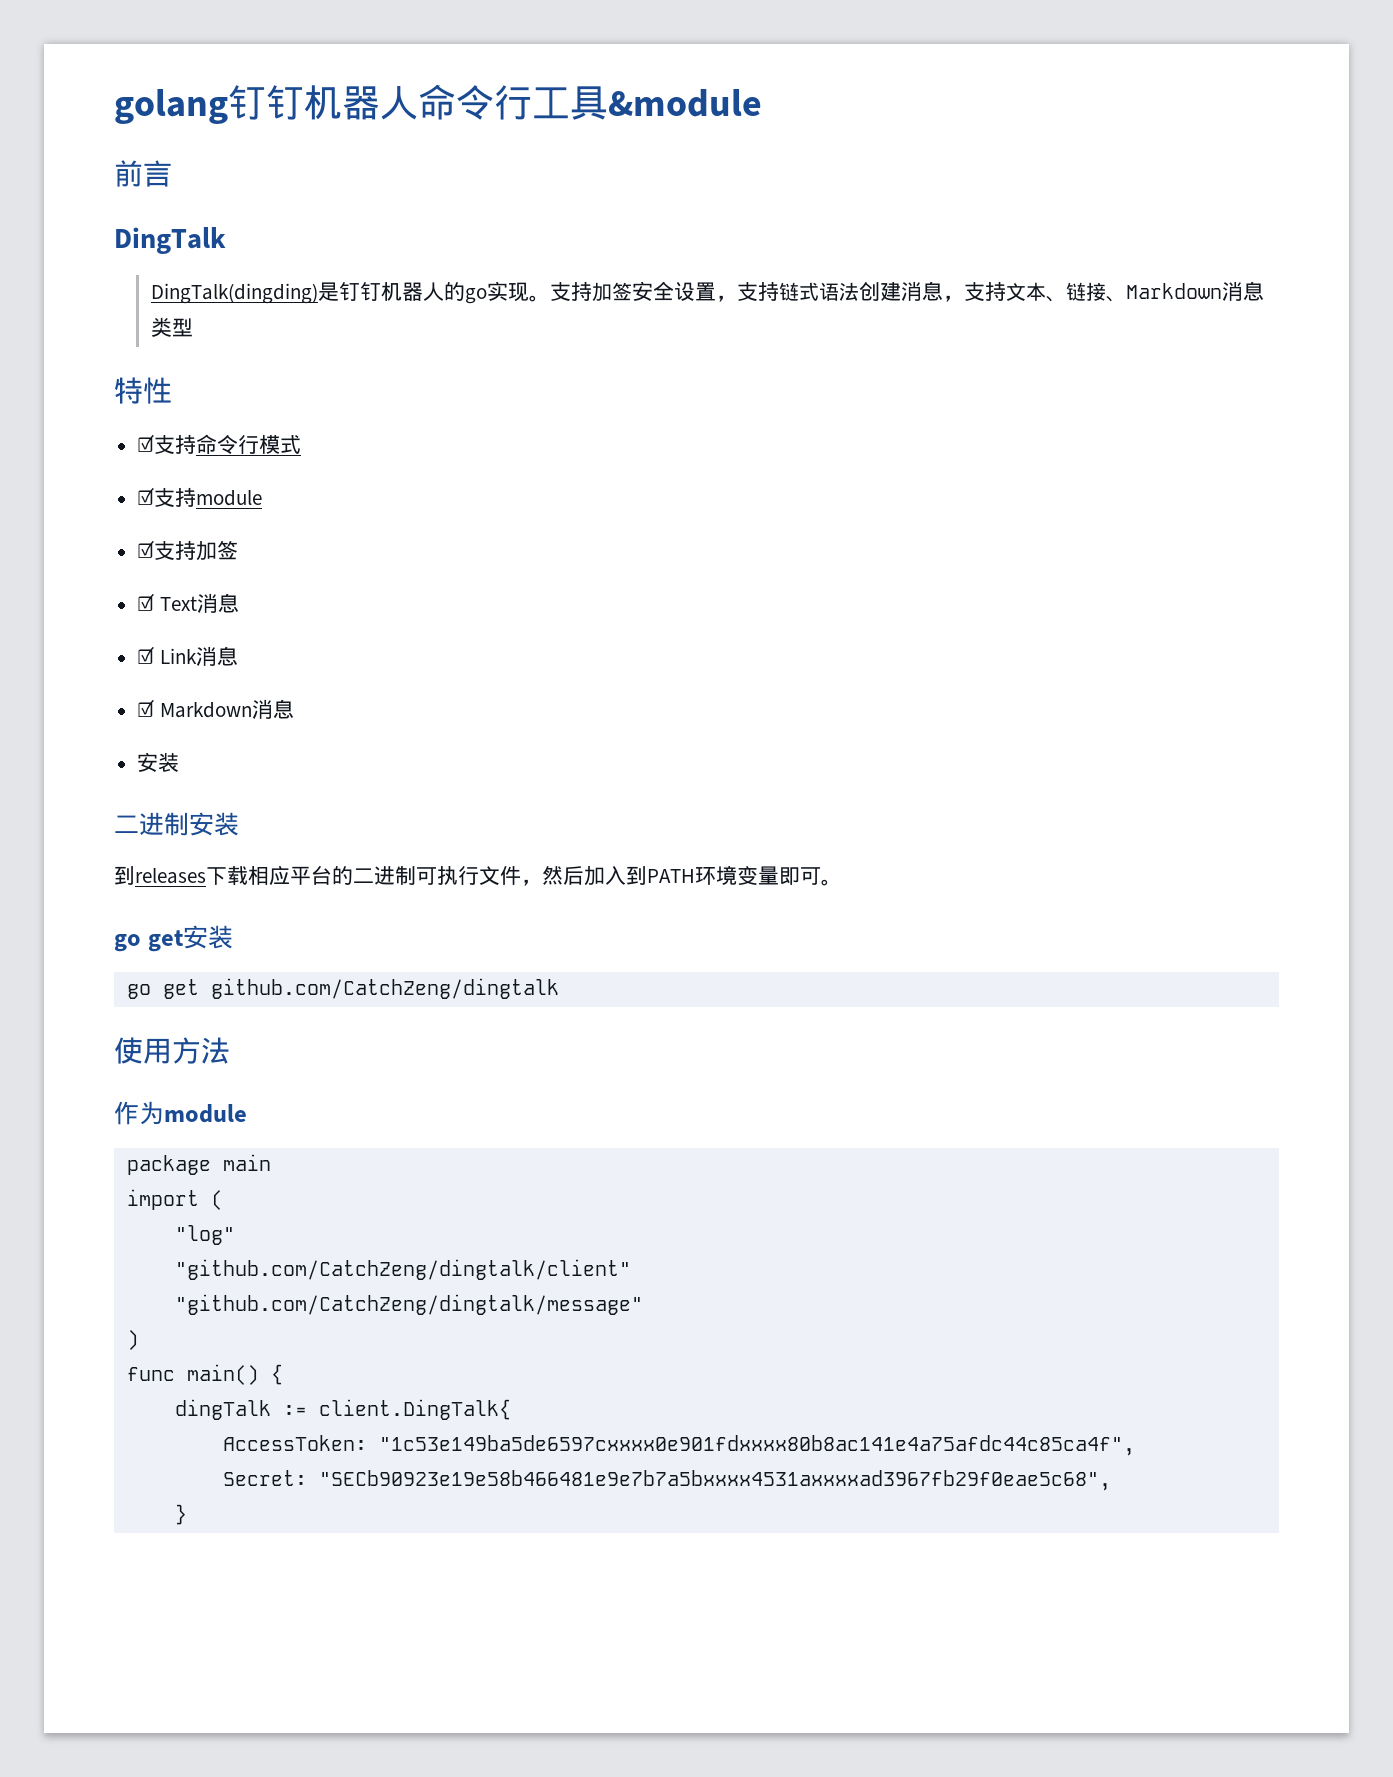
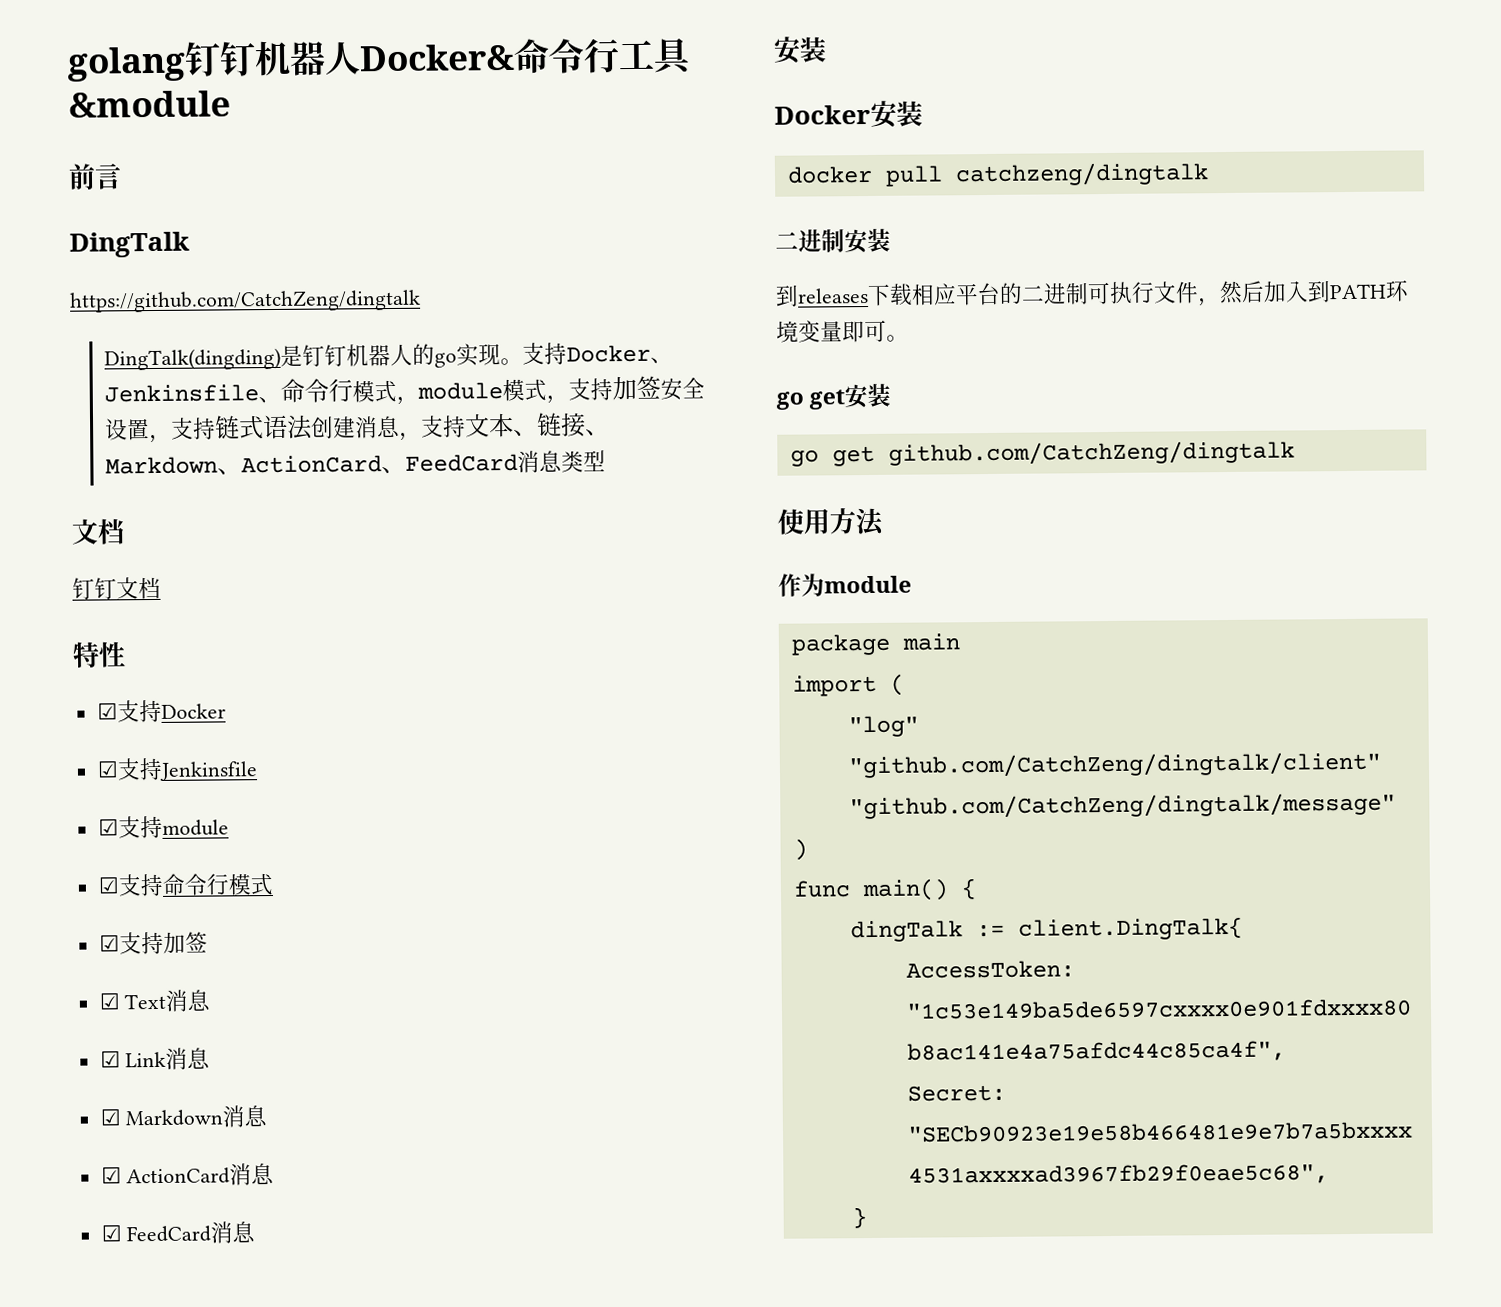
- golang钉钉机器人命令行工具&module
+ golang钉钉机器人Docker&命令行工具&module
+ https://github.com/CatchZeng/dingtalk
- 支持加签安全设置，支持链式语法创建消息，支持文本、链接、Markdown消息类型
+ 支持Docker、Jenkinsfile、命令行模式，module模式，支持加签安全设置，支持链式语法创建消息，支持文本、链接、Markdown、ActionCard、FeedCard消息类型
+ 文档
+ 钉钉文档
  特性
+ ☑支持Docker
+ ☑支持Jenkinsfile
+ ☑支持module
- ☑支持module
  ☑ Markdown消息
+ ☑ ActionCard消息
+ ☑ FeedCard消息
  安装
+ Docker安装
+ docker pull catchzeng/dingtalk

